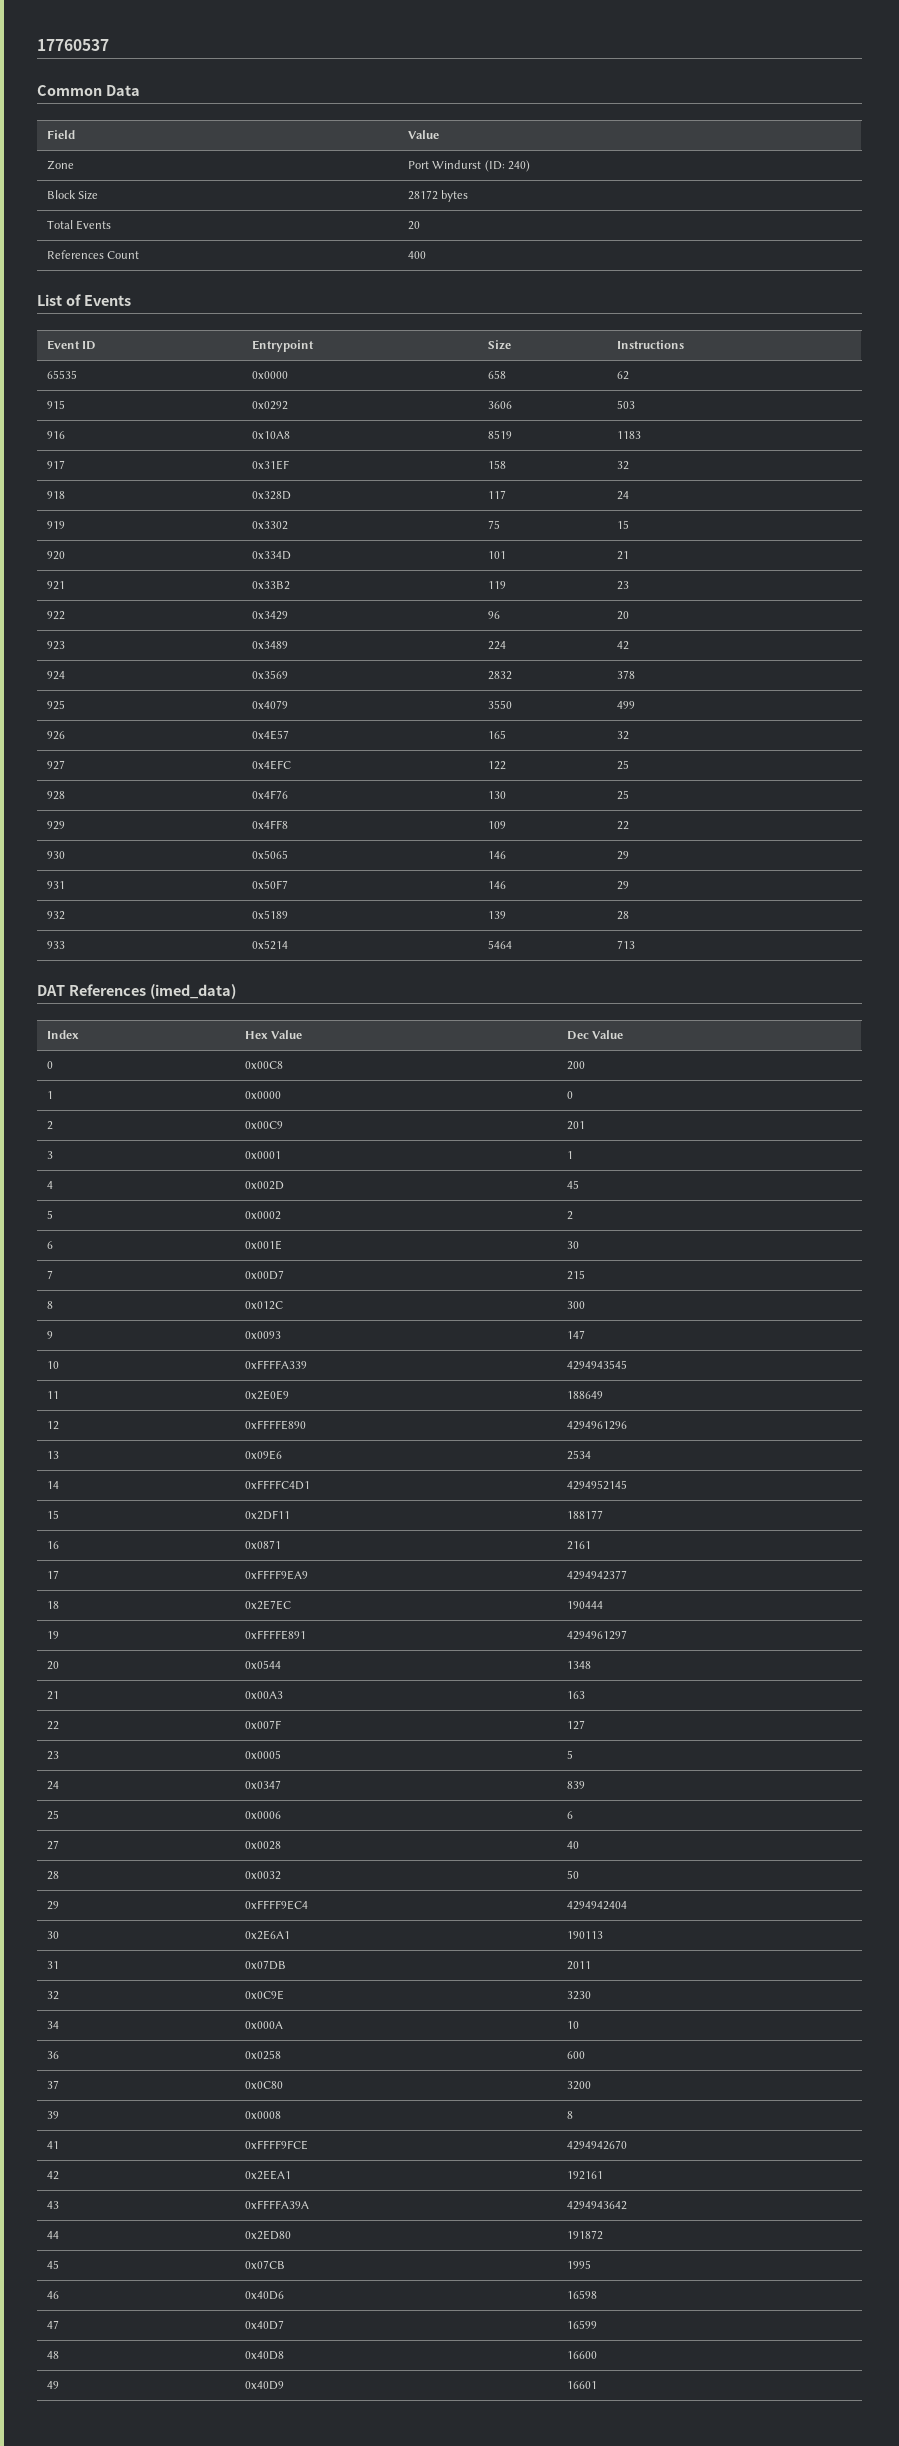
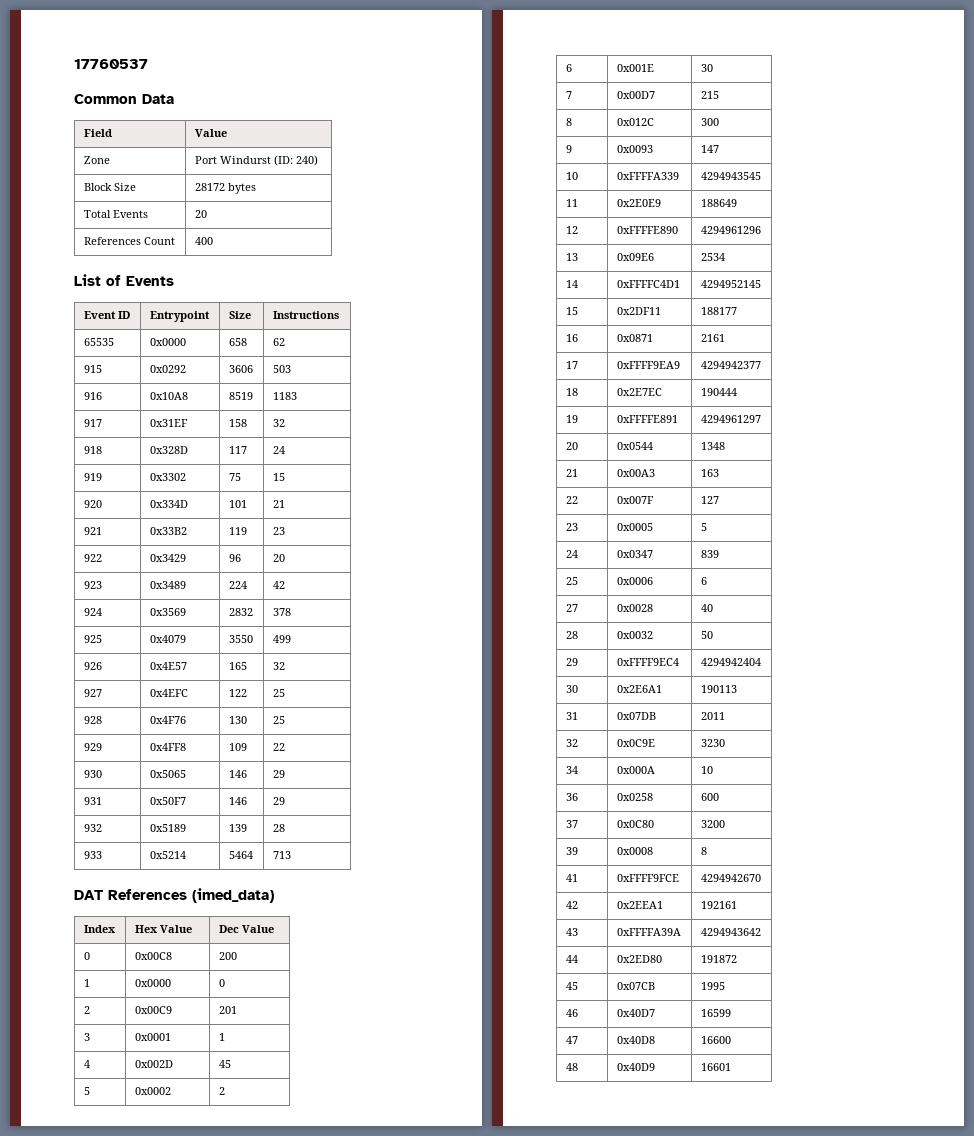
- 46 | 0x40D6 | 16598
- 47 | 0x40D7 | 16599
+ 46 | 0x40D7 | 16599
- 48 | 0x40D8 | 16600
+ 47 | 0x40D8 | 16600
- 49 | 0x40D9 | 16601
+ 48 | 0x40D9 | 16601

